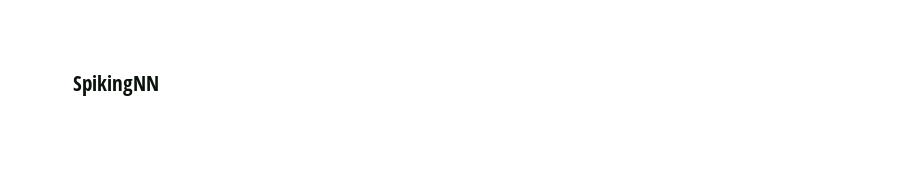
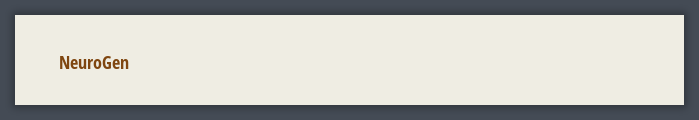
- SpikingNN
+ NeuroGen

